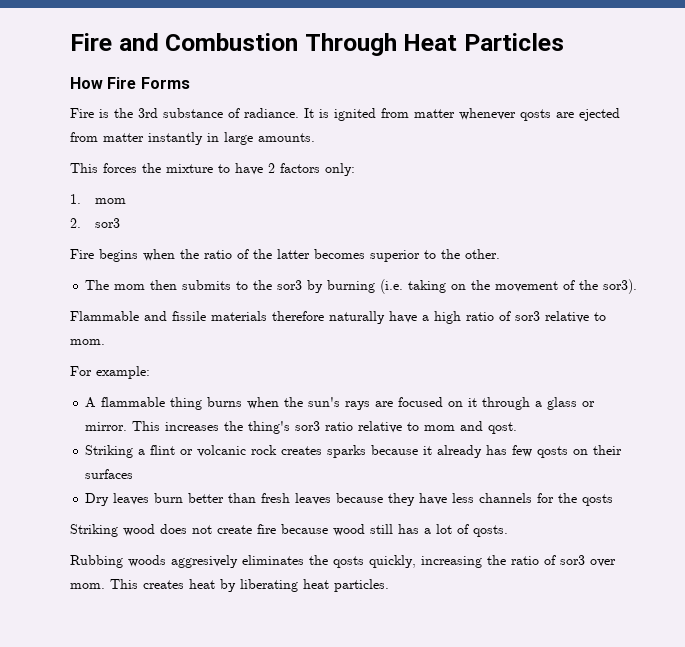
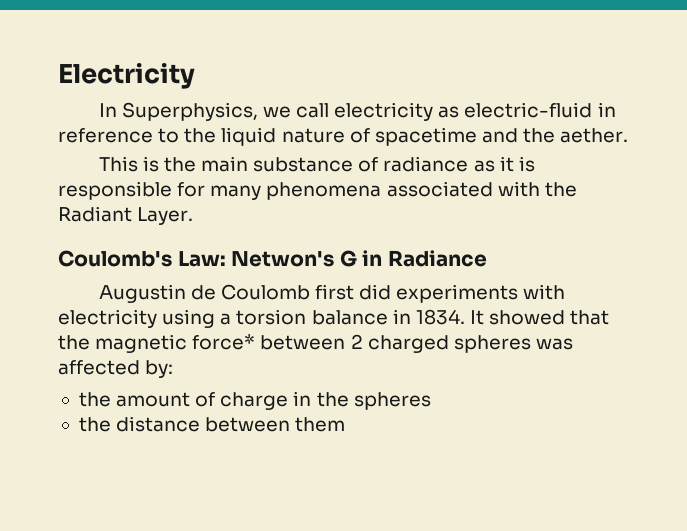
- Fire and Combustion Through Heat Particles
- How Fire Forms
- Fire is the 3rd substance of radiance. It is ignited from matter whenever qosts are ejected from matter instantly in large amounts.
- This forces the mixture to have 2 factors only:
- 1. mom
- 2. sor3
- Fire begins when the ratio of the latter becomes superior to the other.
- The mom then submits to the sor3 by burning (i.e. taking on the movement of the sor3).
- Flammable and fissile materials therefore naturally have a high ratio of sor3 relative to mom.
- For example:
- A flammable thing burns when the sun's rays are focused on it through a glass or mirror. This increases the thing's sor3 ratio relative to mom and qost.
- Striking a flint or volcanic rock creates sparks because it already has few qosts on their surfaces
- Dry leaves burn better than fresh leaves because they have less channels for the qosts
- Striking wood does not create fire because wood still has a lot of qosts.
- Rubbing woods aggresively eliminates the qosts quickly, increasing the ratio of sor3 over mom. This creates heat by liberating heat particles.
+ Electricity
+ In Superphysics, we call electricity as electric-fluid in reference to the liquid nature of spacetime and the aether.
+ This is the main substance of radiance as it is responsible for many phenomena associated with the Radiant Layer.
+ Coulomb's Law: Netwon's G in Radiance
+ Augustin de Coulomb first did experiments with electricity using a torsion balance in 1834. It showed that the magnetic force* between 2 charged spheres was affected by:
+ the amount of charge in the spheres
+ the distance between them

